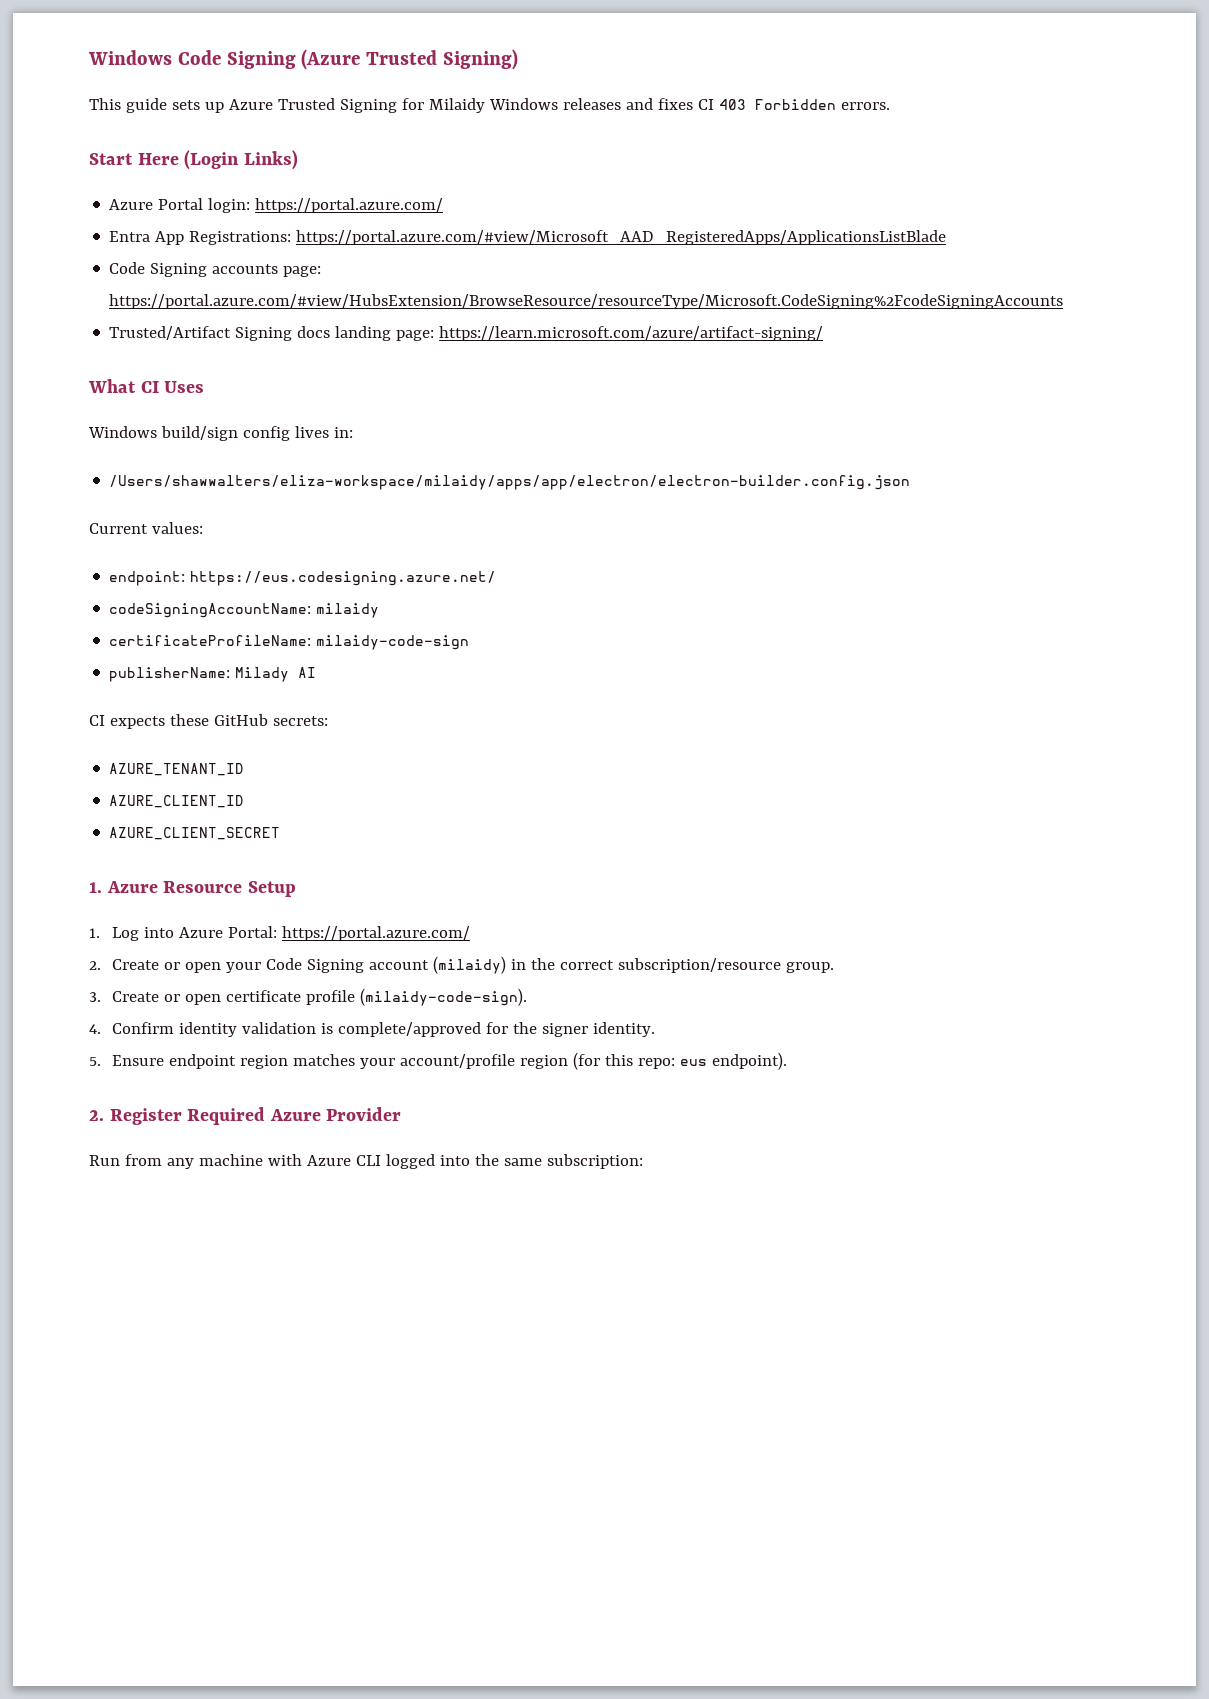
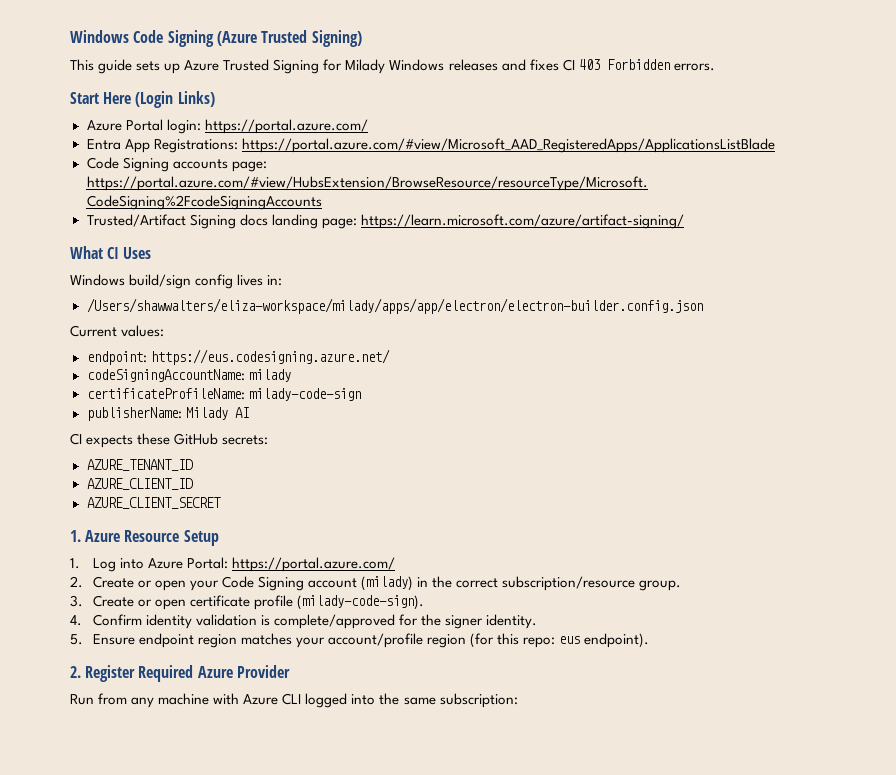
- This guide sets up Azure Trusted Signing for Milaidy Windows releases and fixes CI 403 Forbidden errors.
+ This guide sets up Azure Trusted Signing for Milady Windows releases and fixes CI 403 Forbidden errors.
- /Users/shawwalters/eliza-workspace/milaidy/apps/app/electron/electron-builder.config.json
+ /Users/shawwalters/eliza-workspace/milady/apps/app/electron/electron-builder.config.json
- codeSigningAccountName: milaidy
+ codeSigningAccountName: milady
- certificateProfileName: milaidy-code-sign
+ certificateProfileName: milady-code-sign
- 2. Create or open your Code Signing account (milaidy) in the correct subscription/resource group.
+ 2. Create or open your Code Signing account (milady) in the correct subscription/resource group.
- 3. Create or open certificate profile (milaidy-code-sign).
+ 3. Create or open certificate profile (milady-code-sign).

